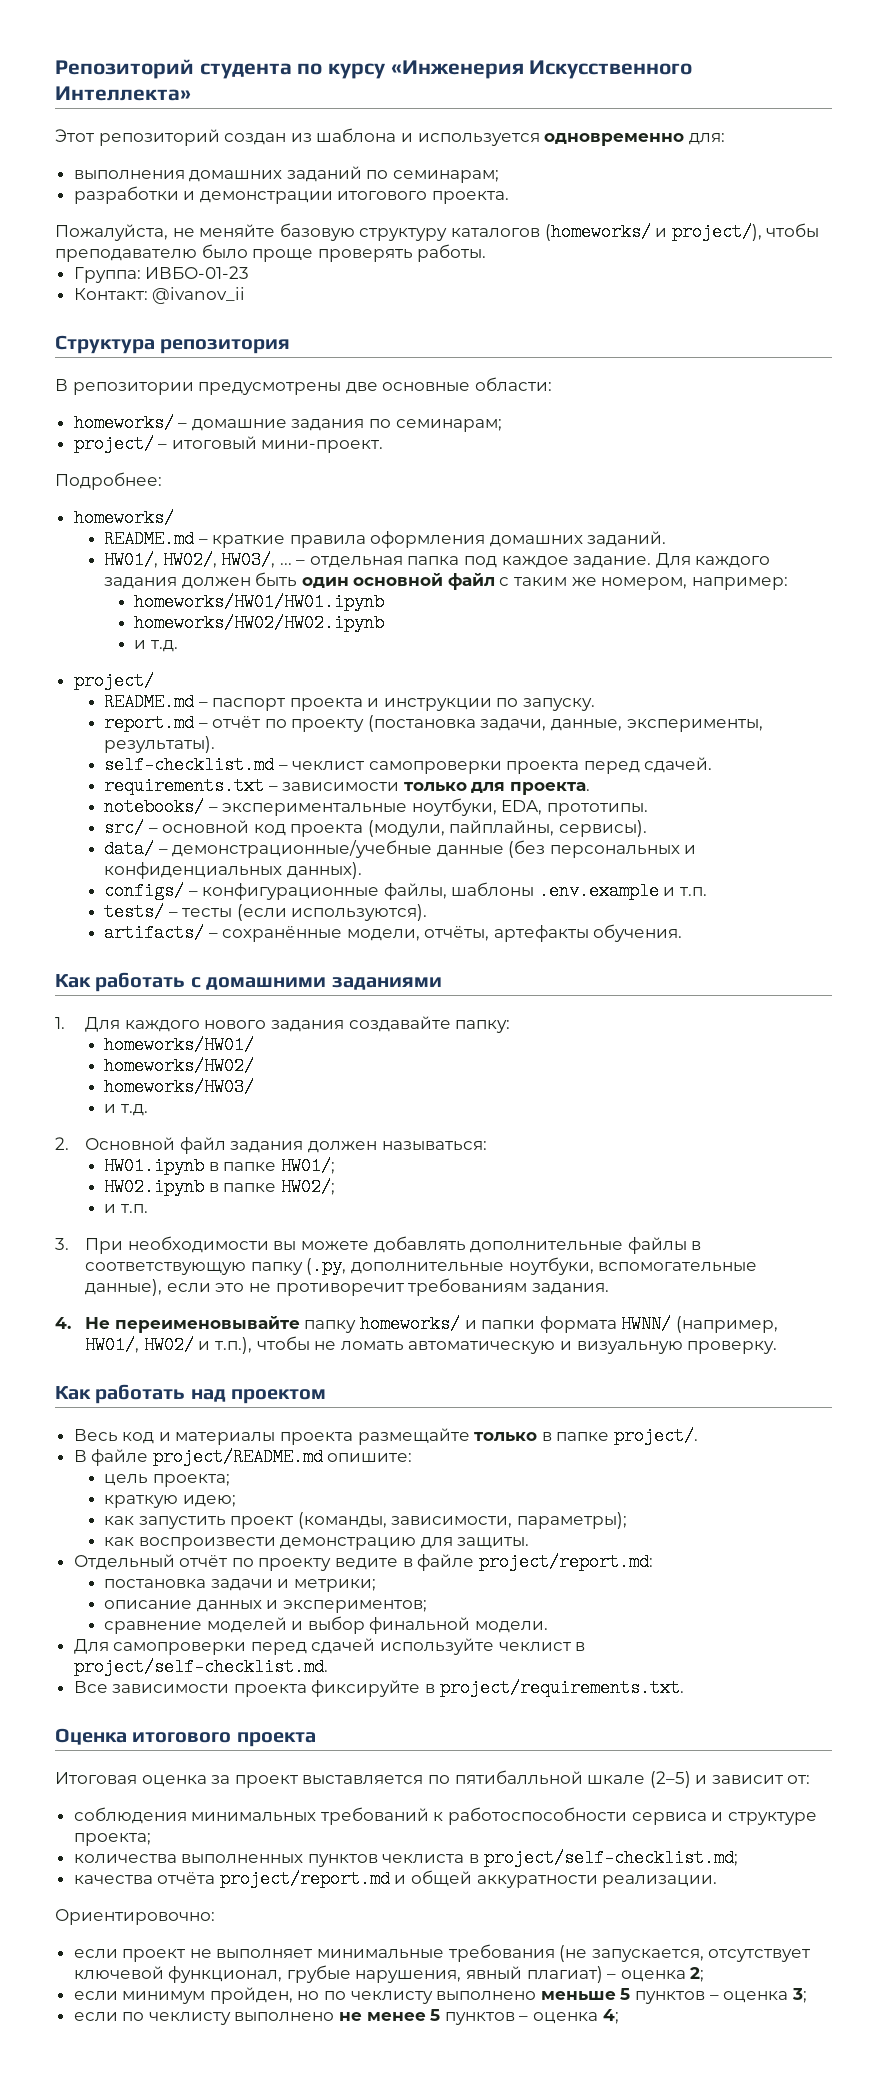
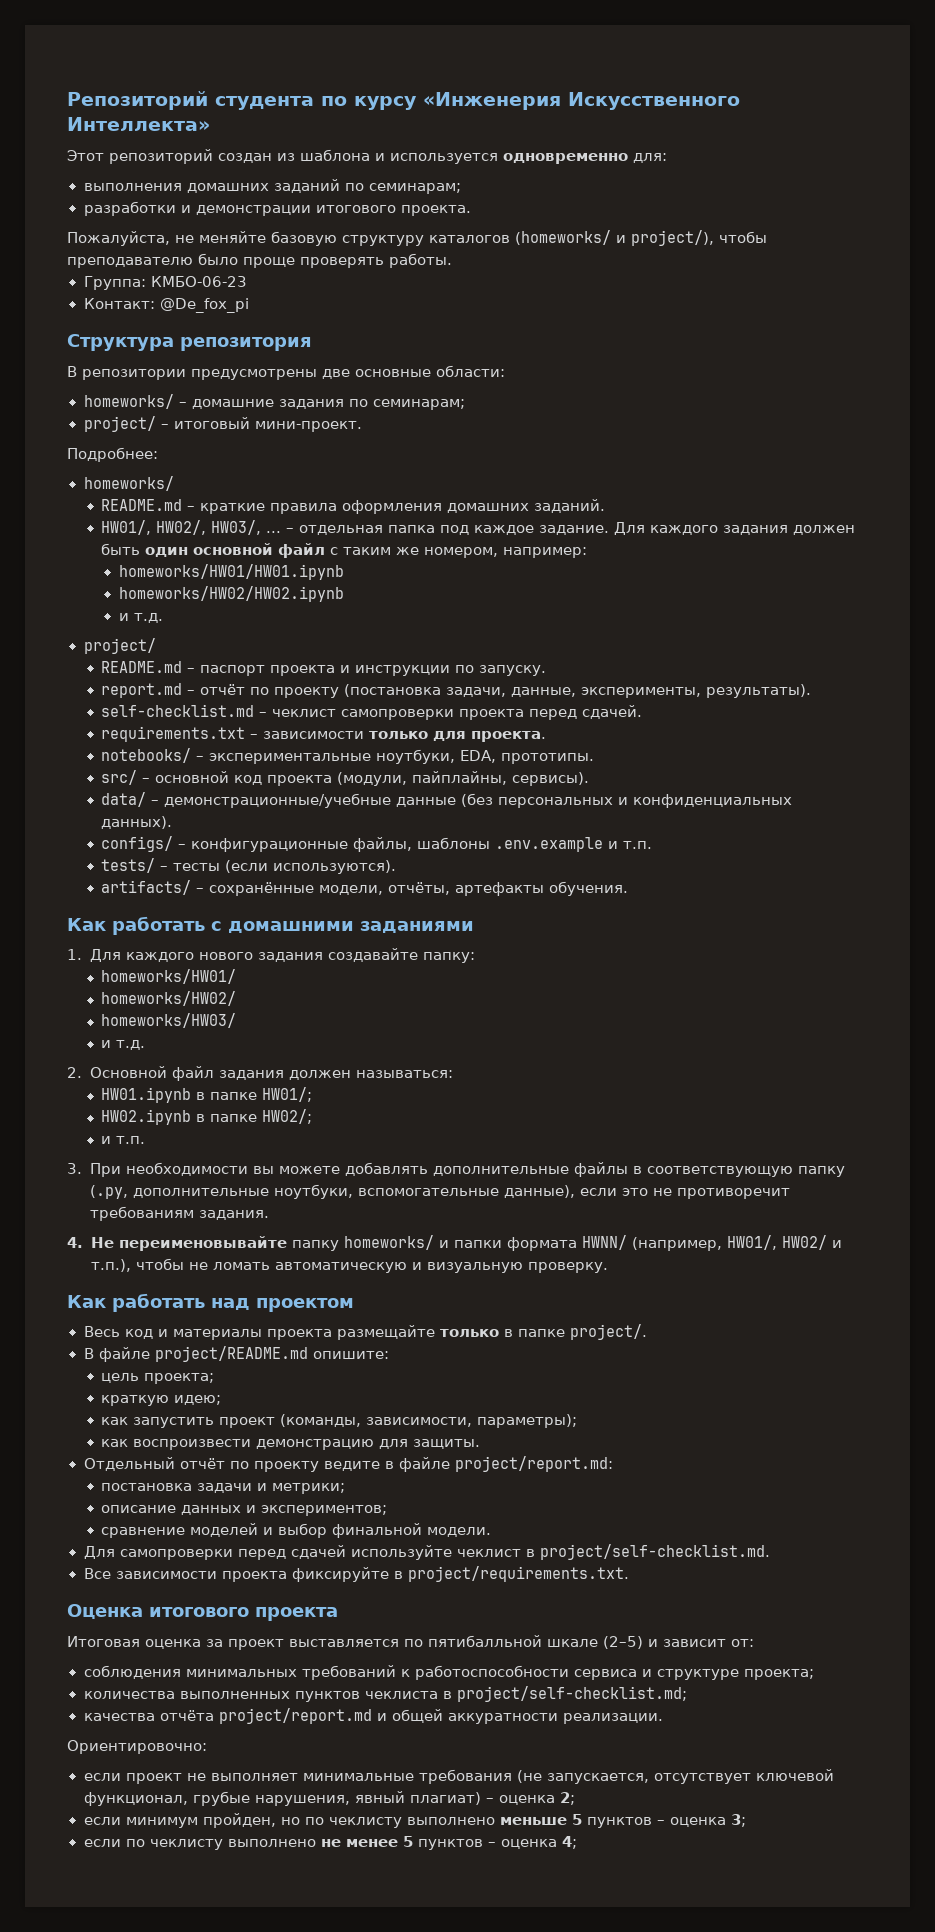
- Группа: ИВБО-01-23
+ Группа: КМБО-06-23
- Контакт: @ivanov_ii
+ Контакт: @De_fox_pi

